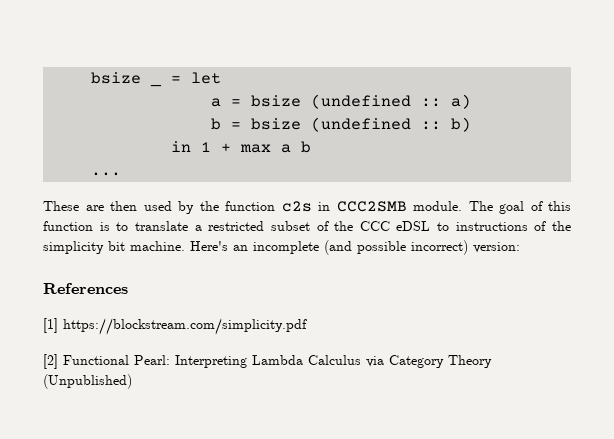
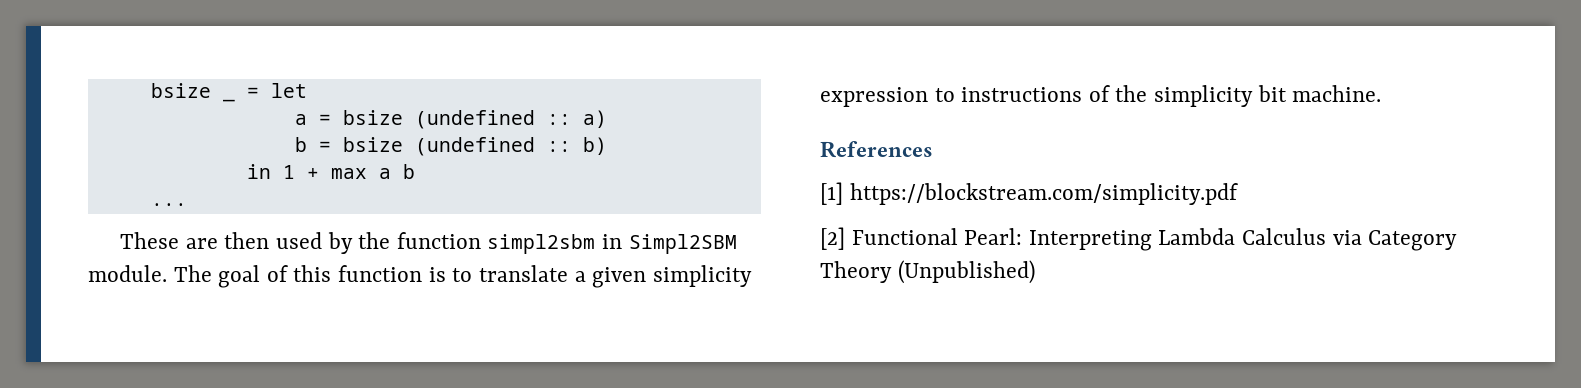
- These are then used by the function c2s in CCC2SMB module.
+ These are then used by the function simpl2sbm in Simpl2SBM module.
- The goal of this function is to translate a restricted subset of the CCC eDSL to instructions of the simplicity bit machine. Here's an incomplete (and possible incorrect) version:
+ The goal of this function is to translate a given simplicity expression to instructions of the simplicity bit machine.

